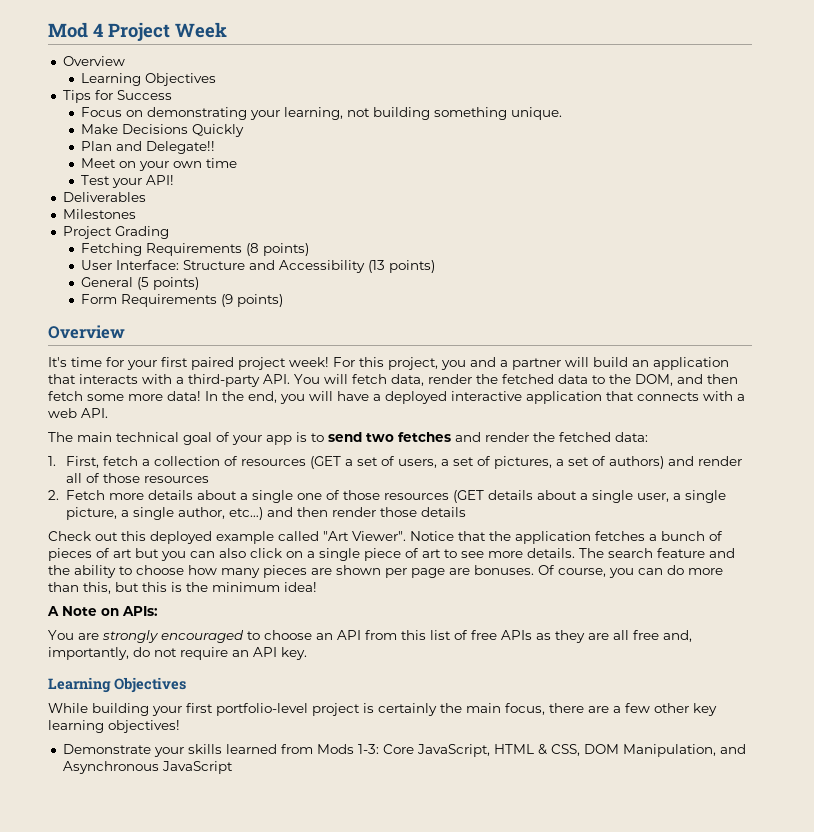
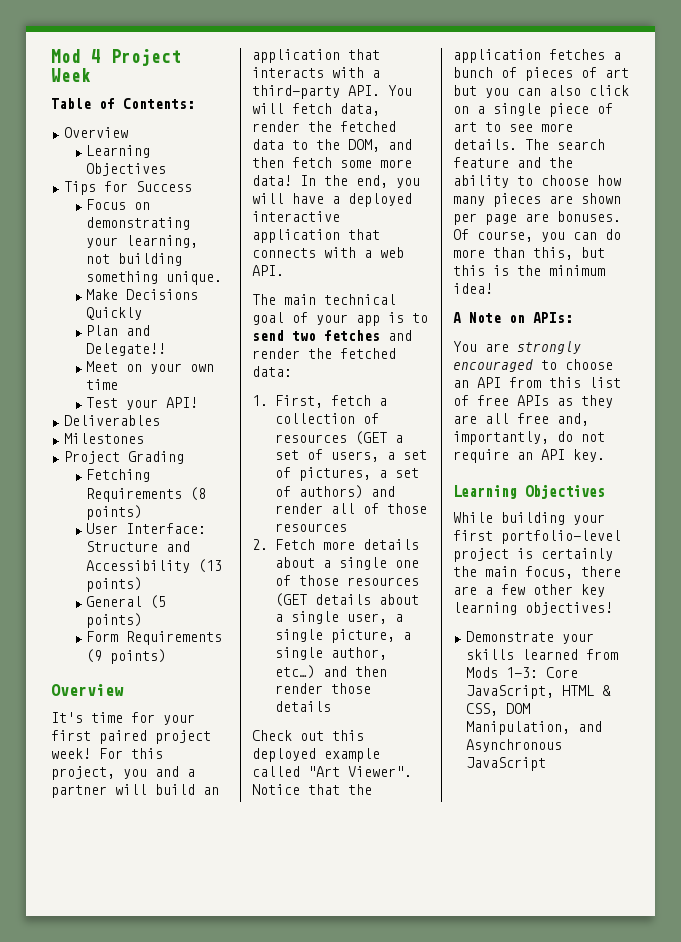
+ Table of Contents:

